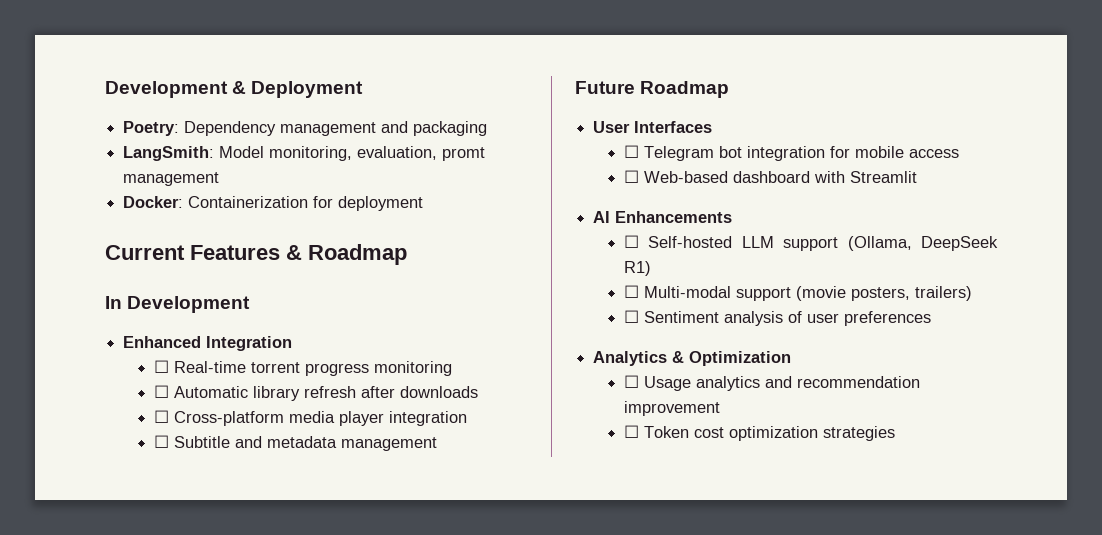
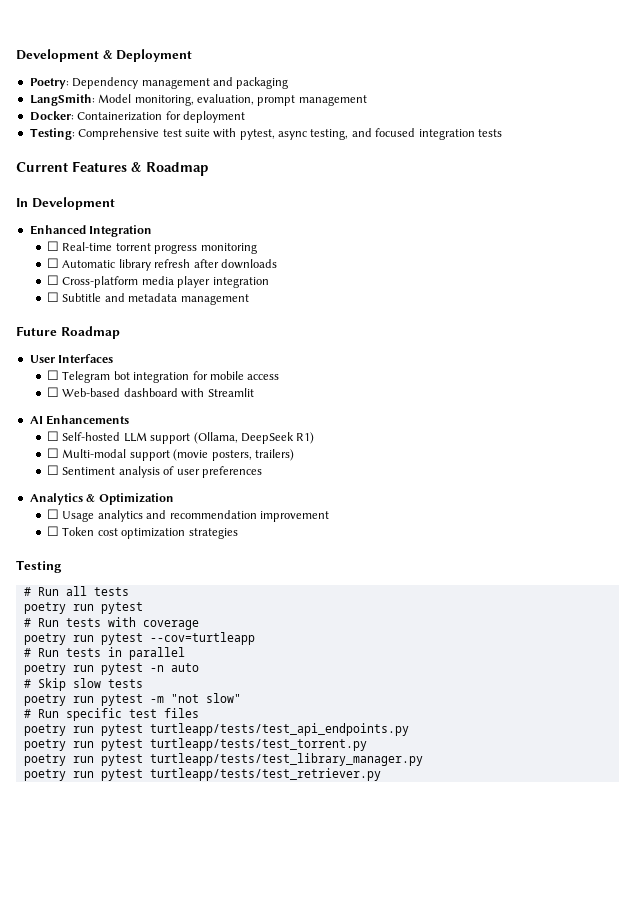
- LangSmith: Model monitoring, evaluation, promt management
+ LangSmith: Model monitoring, evaluation, prompt management
+ Testing: Comprehensive test suite with pytest, async testing, and focused integration tests
+ Testing
+ # Run all tests
+ poetry run pytest
+ # Run tests with coverage
+ poetry run pytest --cov=turtleapp
+ # Run tests in parallel
+ poetry run pytest -n auto
+ # Skip slow tests
+ poetry run pytest -m "not slow"
+ # Run specific test files
+ poetry run pytest turtleapp/tests/test_api_endpoints.py
+ poetry run pytest turtleapp/tests/test_torrent.py
+ poetry run pytest turtleapp/tests/test_library_manager.py
+ poetry run pytest turtleapp/tests/test_retriever.py

